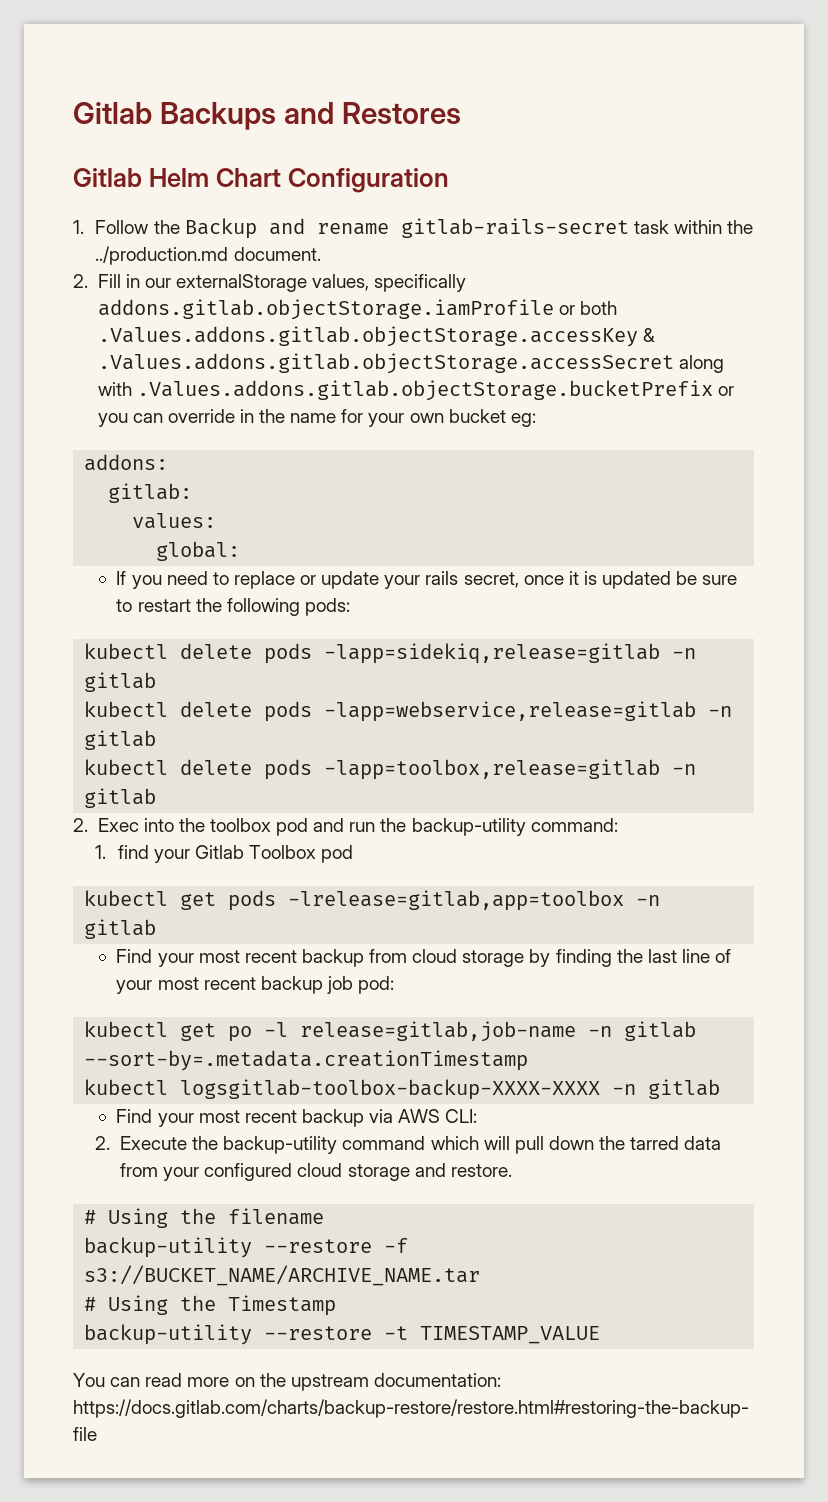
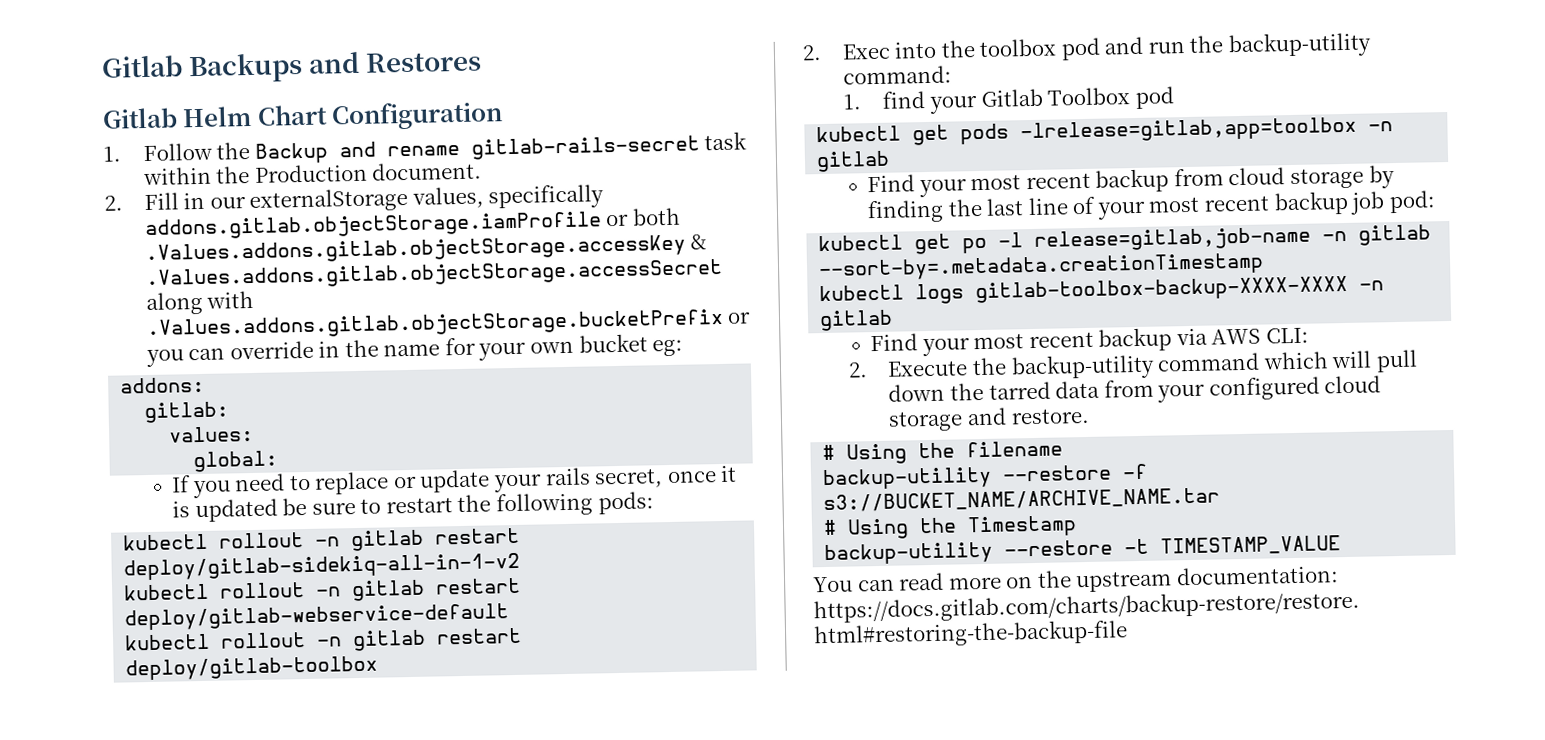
- 1. Follow the Backup and rename gitlab-rails-secret task within the ../production.md document.
+ 1. Follow the Backup and rename gitlab-rails-secret task within the Production document.
- kubectl delete pods -lapp=sidekiq,release=gitlab -n gitlab
- kubectl delete pods -lapp=webservice,release=gitlab -n gitlab
- kubectl delete pods -lapp=toolbox,release=gitlab -n gitlab
+ kubectl rollout -n gitlab restart deploy/gitlab-sidekiq-all-in-1-v2
+ kubectl rollout -n gitlab restart deploy/gitlab-webservice-default
+ kubectl rollout -n gitlab restart deploy/gitlab-toolbox
- kubectl logsgitlab-toolbox-backup-XXXX-XXXX -n gitlab
+ kubectl logs gitlab-toolbox-backup-XXXX-XXXX -n gitlab

